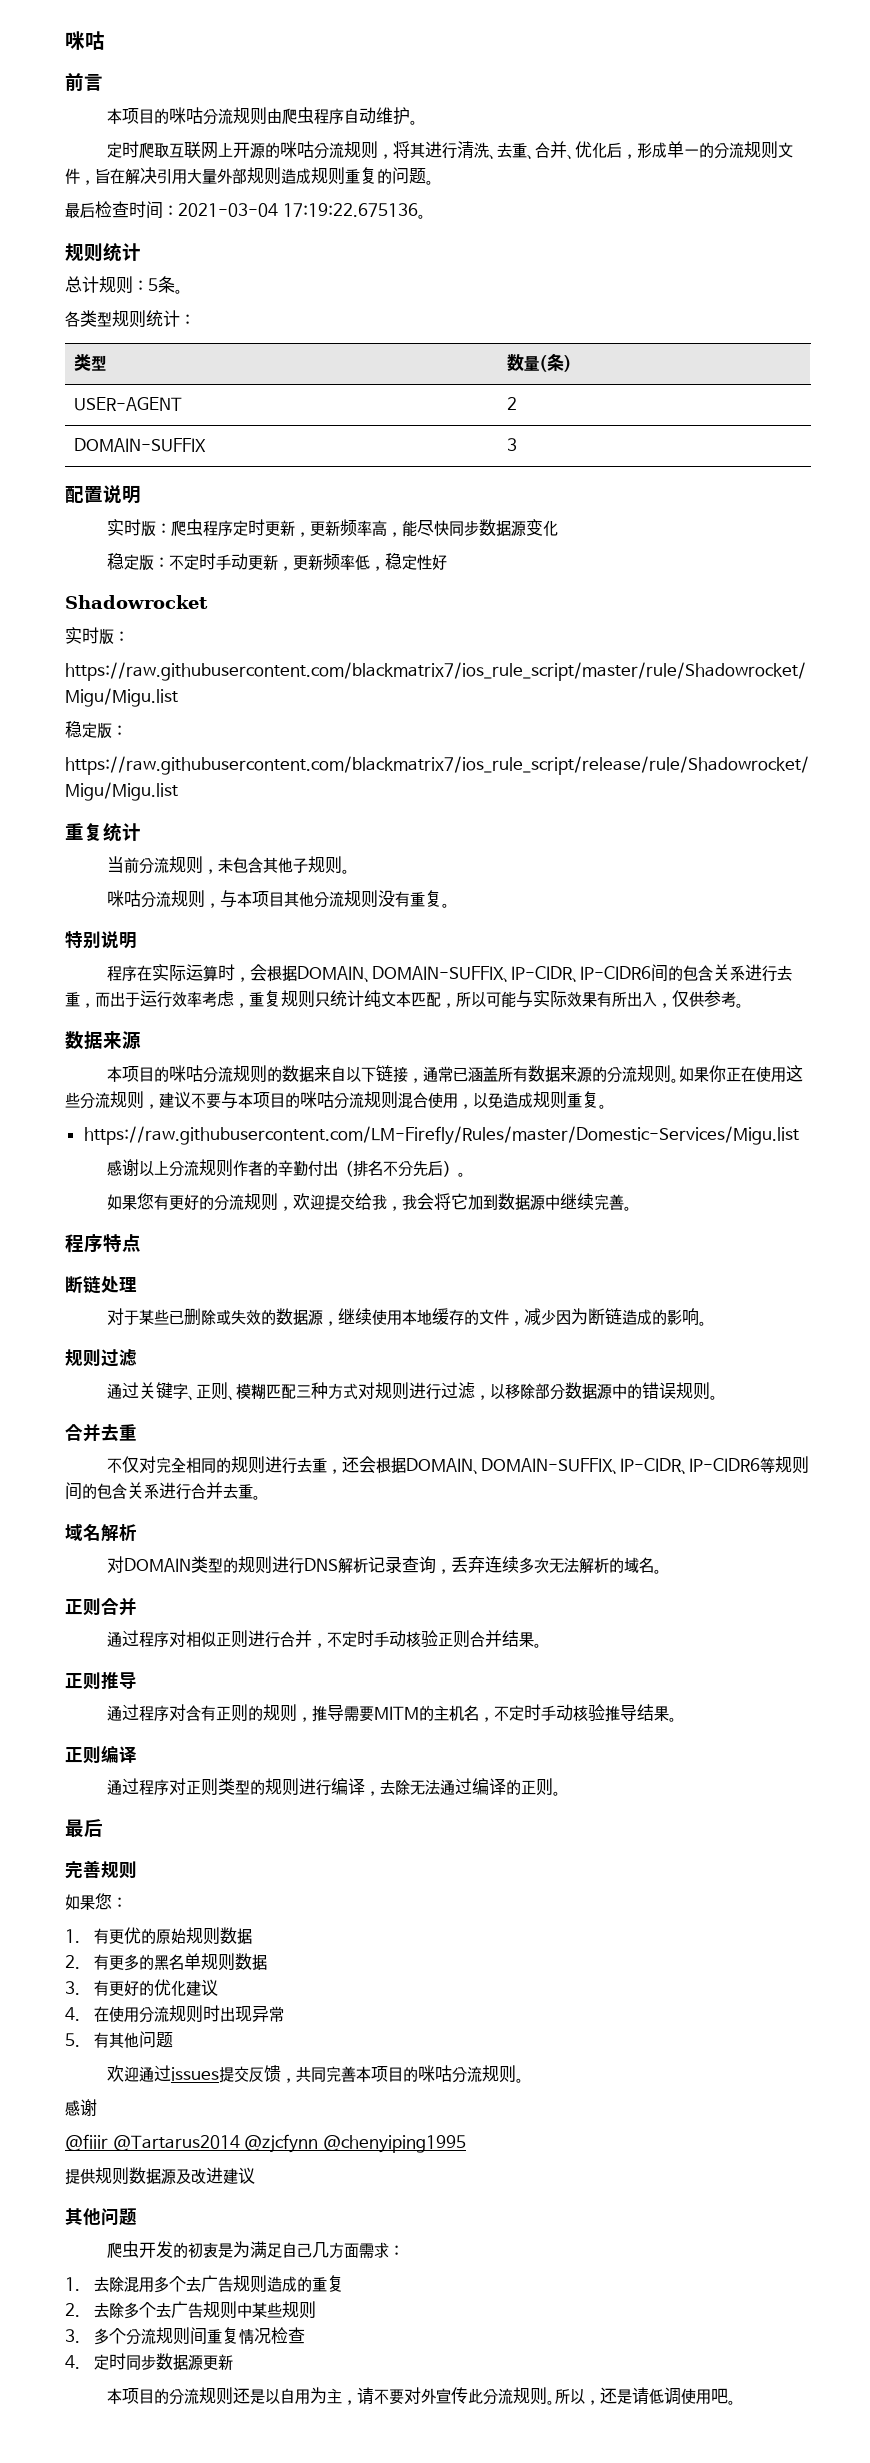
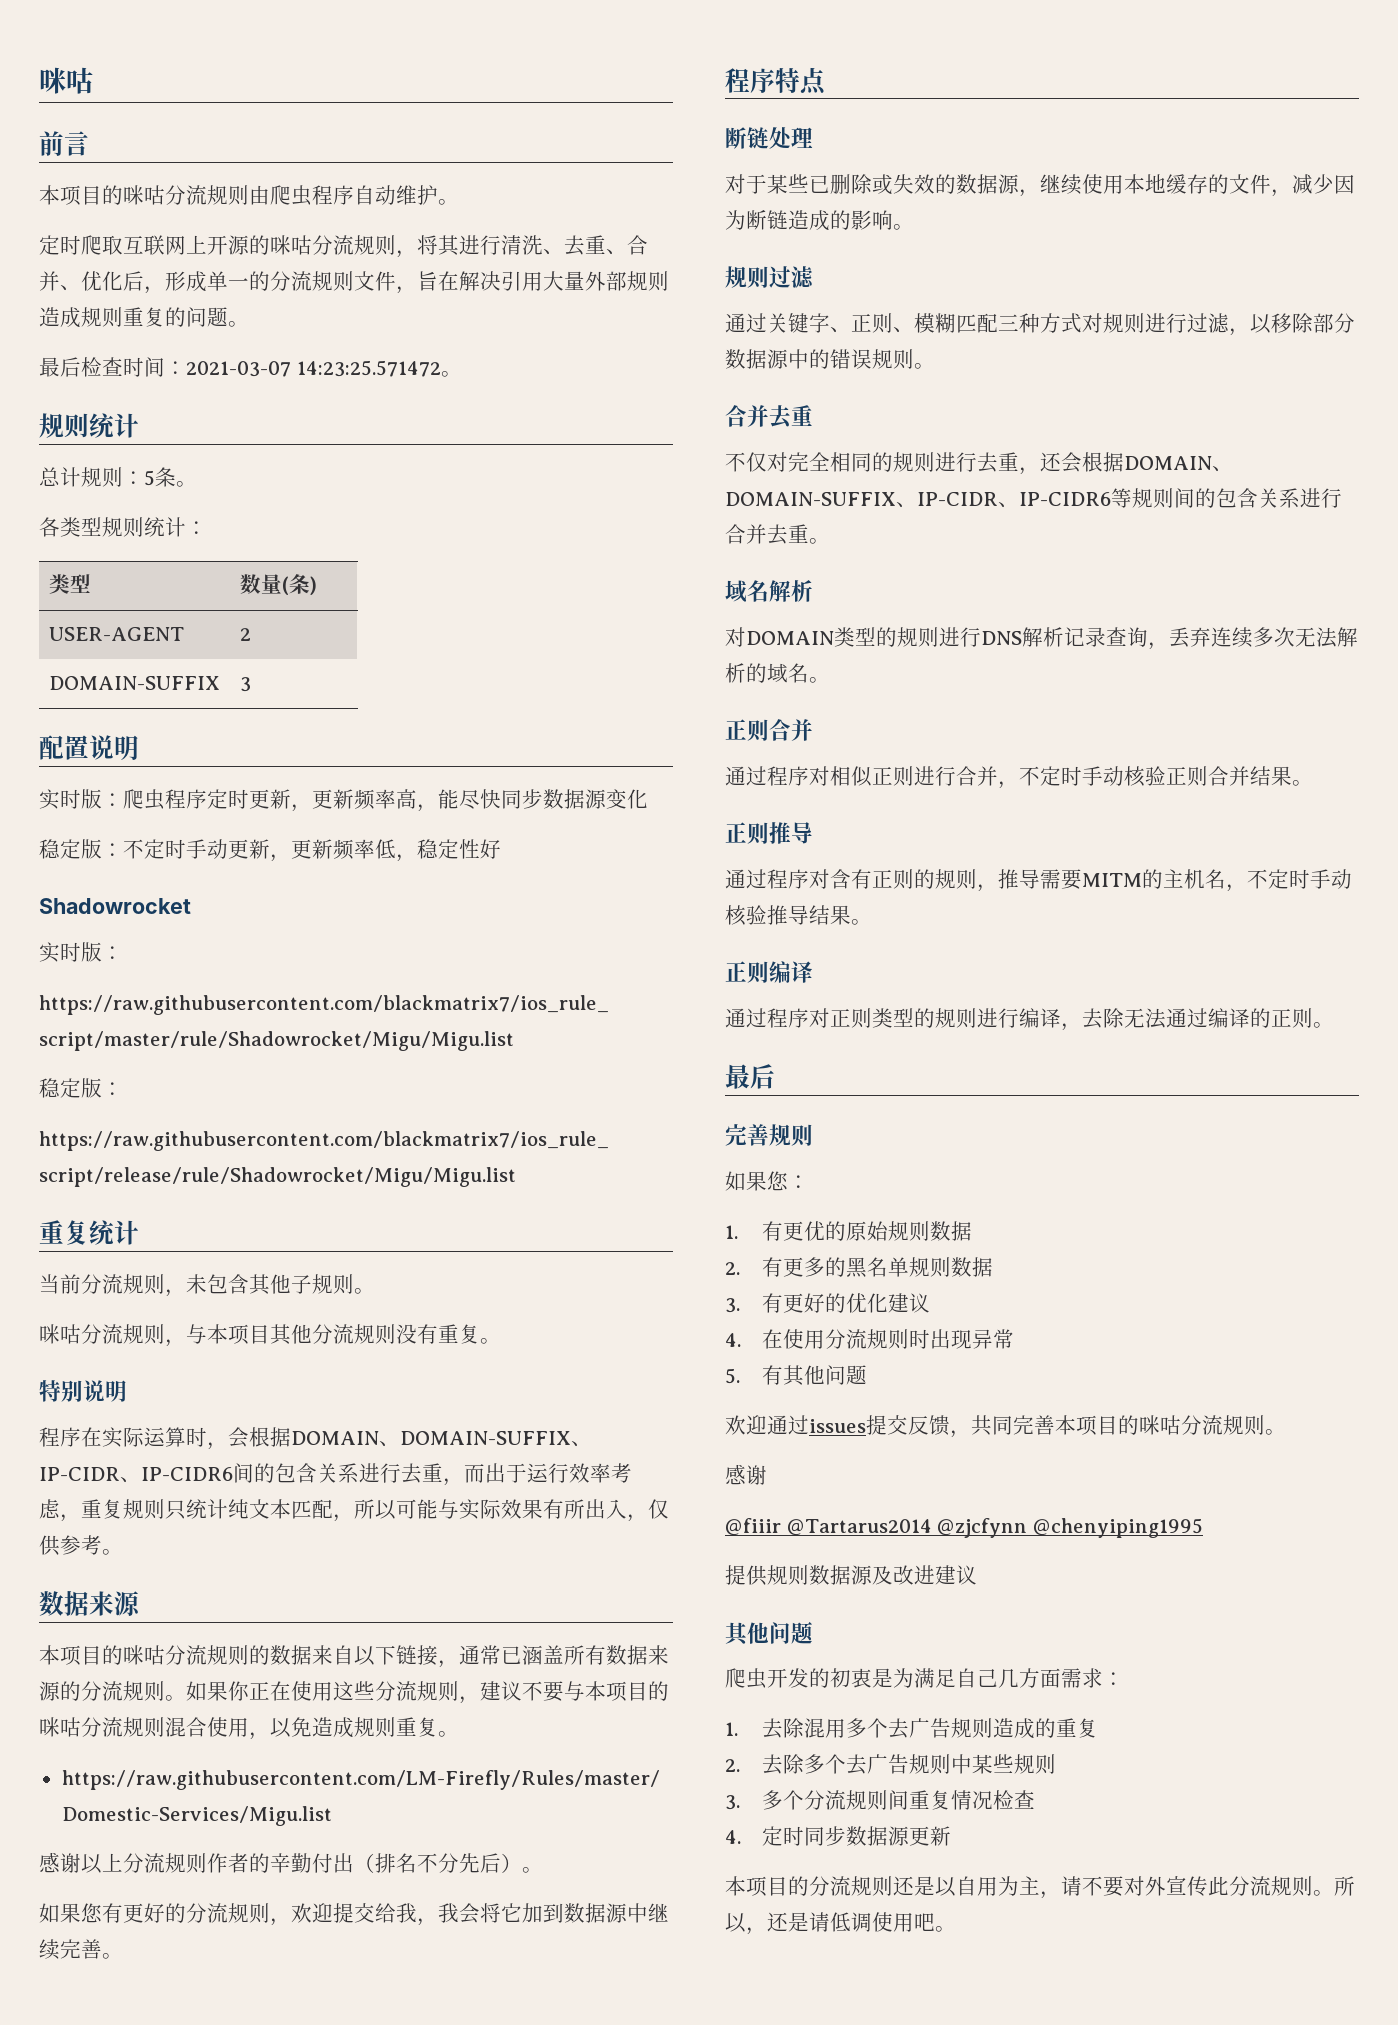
- 最后检查时间：2021-03-04 17:19:22.675136。
+ 最后检查时间：2021-03-07 14:23:25.571472。

